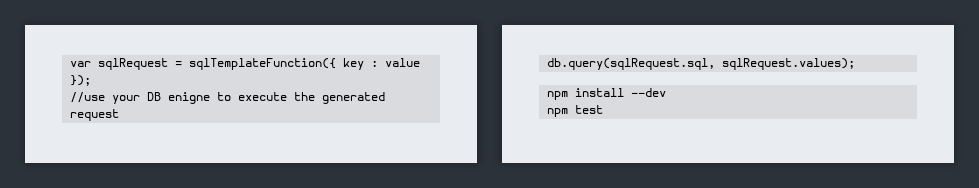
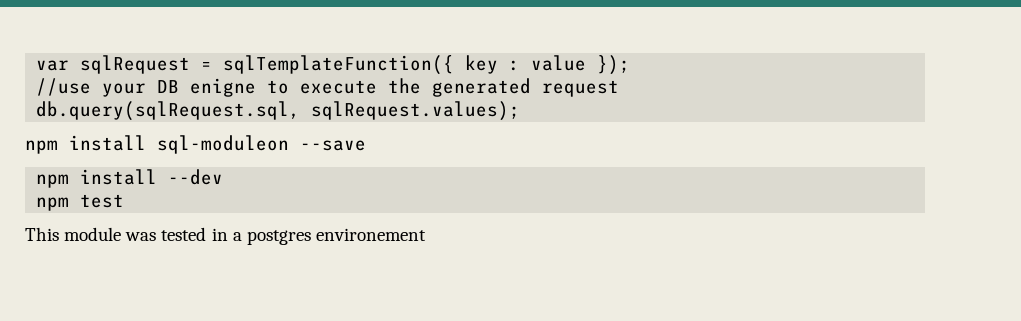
+ npm install sql-moduleon --save
+ This module was tested in a postgres environement

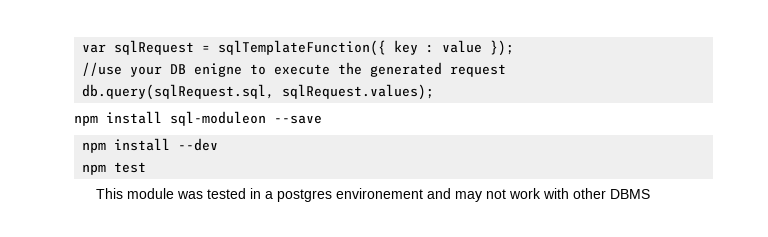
- This module was tested in a postgres environement
+ This module was tested in a postgres environement and may not work with other DBMS

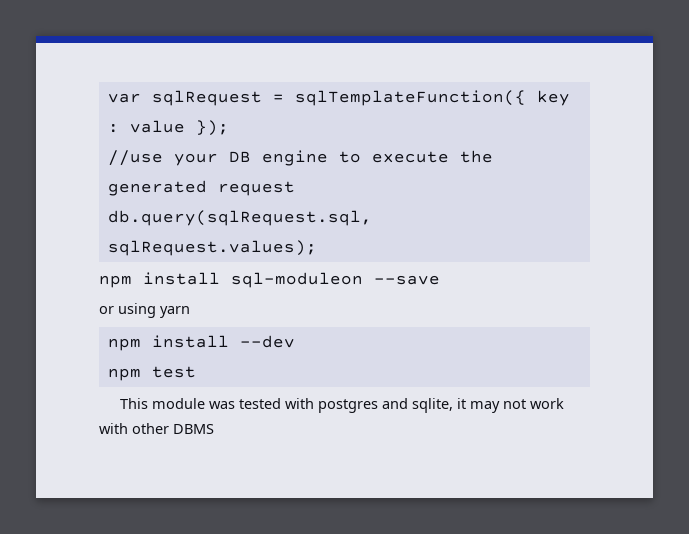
- //use your DB enigne to execute the generated request
+ //use your DB engine to execute the generated request
+ or using yarn
- This module was tested in a postgres environement and may not work with other DBMS
+ This module was tested with postgres and sqlite, it may not work with other DBMS

